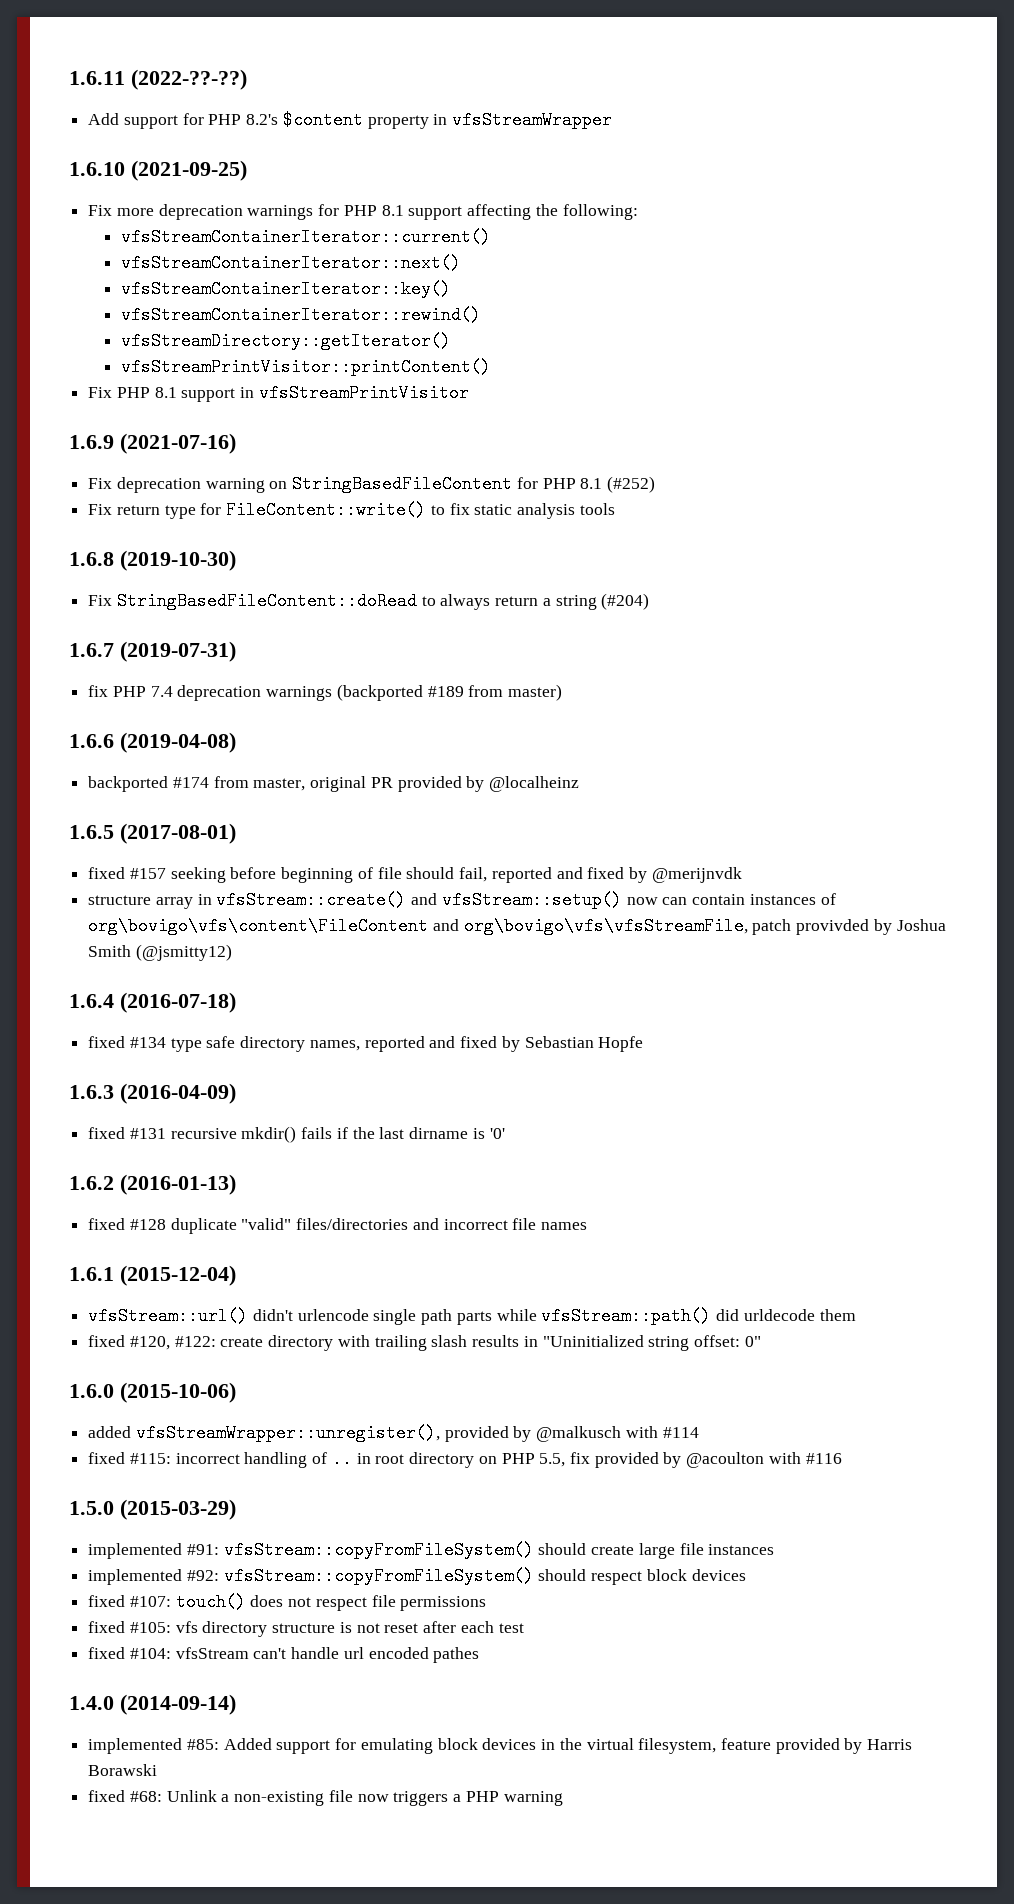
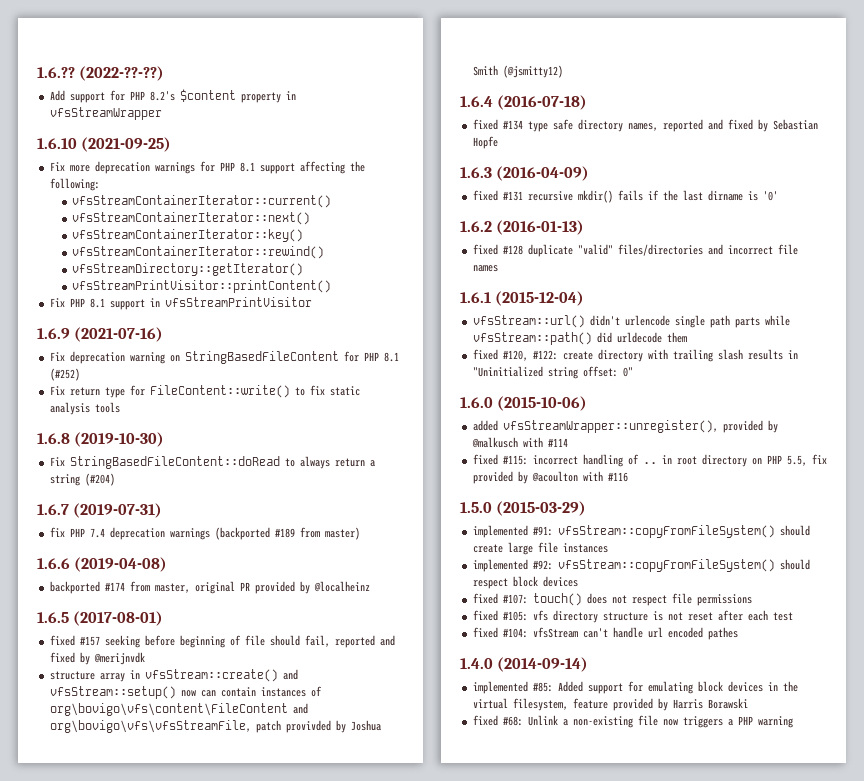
- 1.6.11 (2022-??-??)
+ 1.6.?? (2022-??-??)

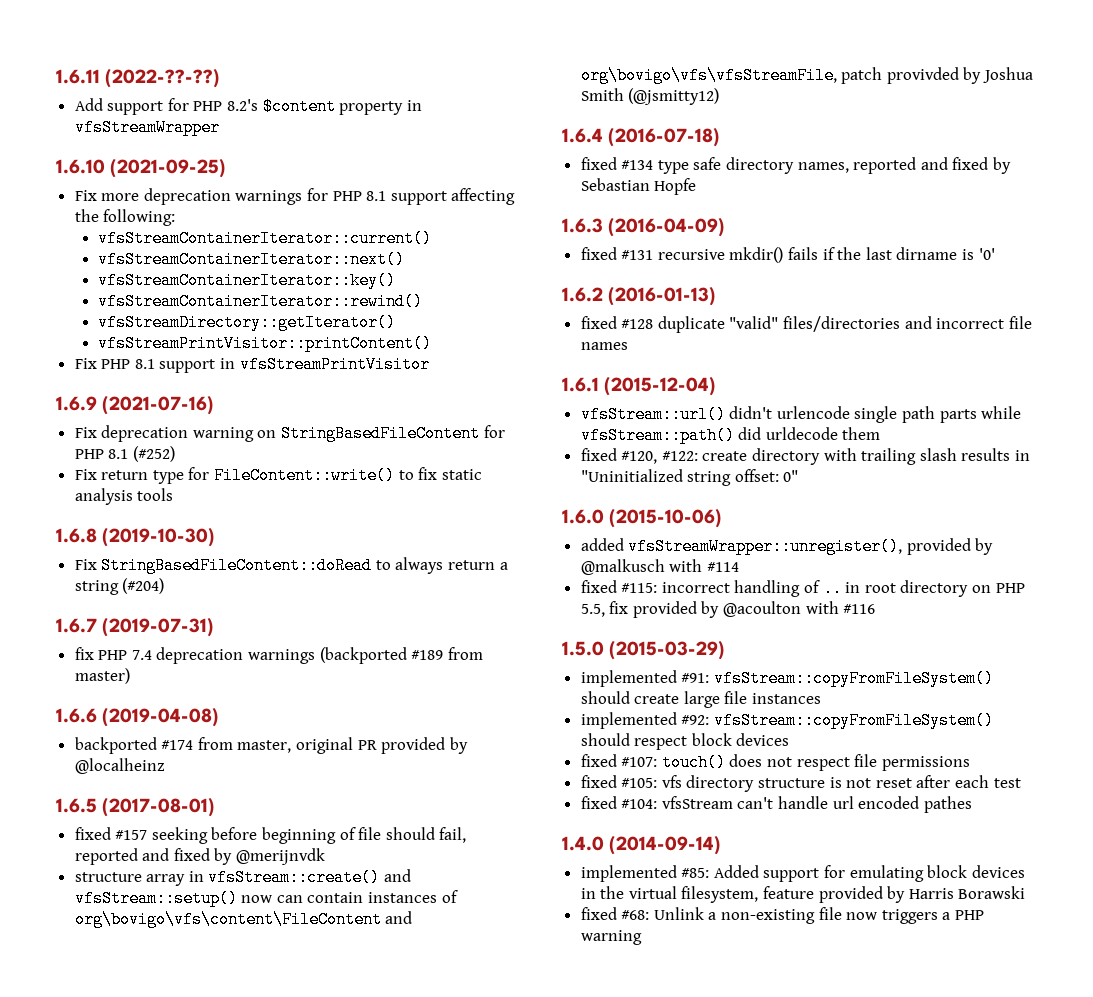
- 1.6.?? (2022-??-??)
+ 1.6.11 (2022-??-??)

